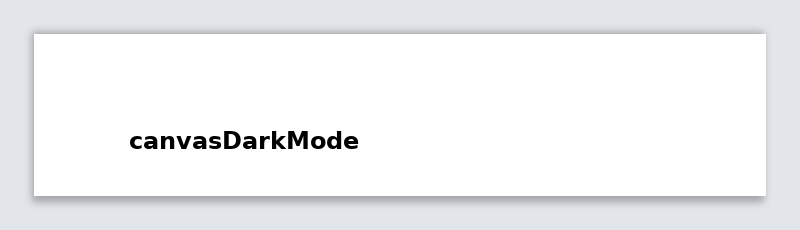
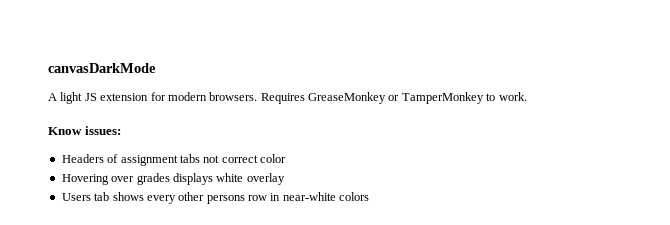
+ A light JS extension for modern browsers. Requires GreaseMonkey or TamperMonkey to work.
+ Know issues:
+ Headers of assignment tabs not correct color
+ Hovering over grades displays white overlay
+ Users tab shows every other persons row in near-white colors

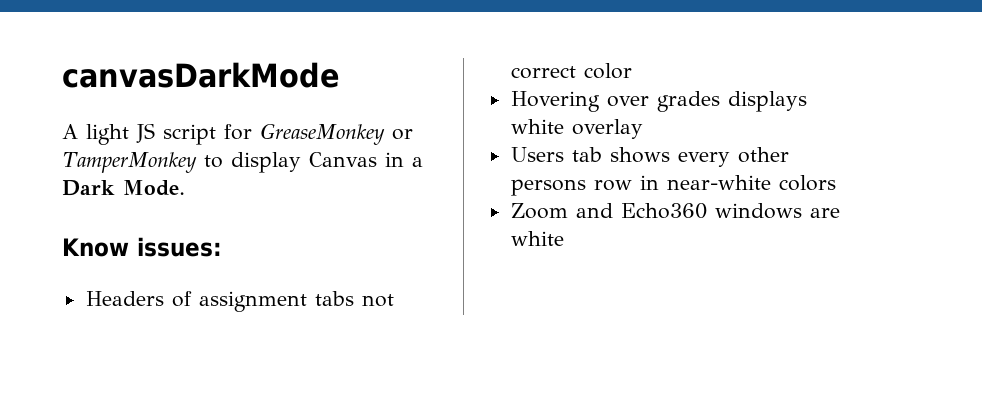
- A light JS extension for modern browsers. Requires GreaseMonkey or TamperMonkey to work.
+ A light JS script for GreaseMonkey or TamperMonkey to display Canvas in a Dark Mode.
+ Zoom and Echo360 windows are white

